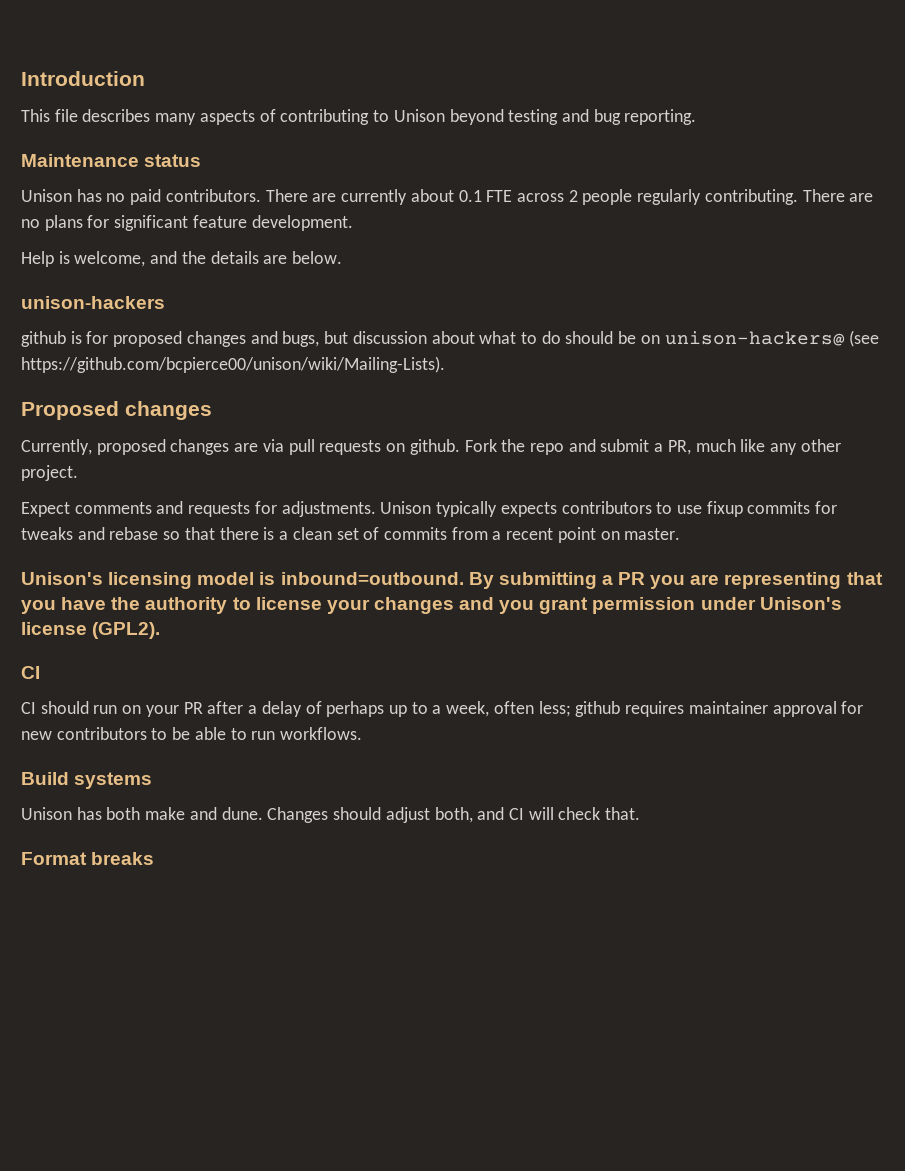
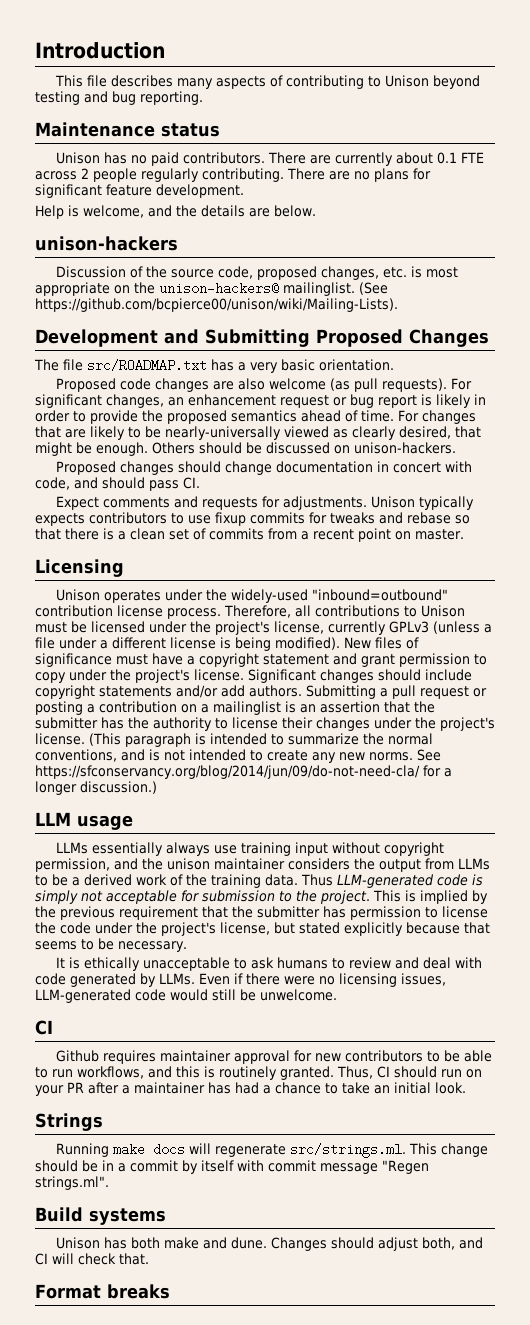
- github is for proposed changes and bugs, but discussion about what to do should be on unison-hackers@ (see https://github.com/bcpierce00/unison/wiki/Mailing-Lists).
- Proposed changes
- Currently, proposed changes are via pull requests on github. Fork the repo and submit a PR, much like any other project.
+ Discussion of the source code, proposed changes, etc. is most appropriate on the unison-hackers@ mailinglist. (See https://github.com/bcpierce00/unison/wiki/Mailing-Lists).
+ Development and Submitting Proposed Changes
+ The file src/ROADMAP.txt has a very basic orientation.
+ Proposed code changes are also welcome (as pull requests). For significant changes, an enhancement request or bug report is likely in order to provide the proposed semantics ahead of time. For changes that are likely to be nearly-universally viewed as clearly desired, that might be enough. Others should be discussed on unison-hackers.
+ Proposed changes should change documentation in concert with code, and should pass CI.
- Unison's licensing model is inbound=outbound. By submitting a PR you are representing that you have the authority to license your changes and you grant permission under Unison's license (GPL2).
+ Licensing
+ Unison operates under the widely-used "inbound=outbound" contribution license process. Therefore, all contributions to Unison must be licensed under the project's license, currently GPLv3 (unless a file under a different license is being modified). New files of significance must have a copyright statement and grant permission to copy under the project's license. Significant changes should include copyright statements and/or add authors. Submitting a pull request or posting a contribution on a mailinglist is an assertion that the submitter has the authority to license their changes under the project's license. (This paragraph is intended to summarize the normal conventions, and is not intended to create any new norms. See https://sfconservancy.org/blog/2014/jun/09/do-not-need-cla/ for a longer discussion.)
+ LLM usage
+ LLMs essentially always use training input without copyright permission, and the unison maintainer considers the output from LLMs to be a derived work of the training data. Thus LLM-generated code is simply not acceptable for submission to the project. This is implied by the previous requirement that the submitter has permission to license the code under the project's license, but stated explicitly because that seems to be necessary.
+ It is ethically unacceptable to ask humans to review and deal with code generated by LLMs. Even if there were no licensing issues, LLM-generated code would still be unwelcome.
  CI
- CI should run on your PR after a delay of perhaps up to a week, often less; github requires maintainer approval for new contributors to be able to run workflows.
+ Github requires maintainer approval for new contributors to be able to run workflows, and this is routinely granted. Thus, CI should run on your PR after a maintainer has had a chance to take an initial look.
+ Strings
+ Running make docs will regenerate src/strings.ml. This change should be in a commit by itself with commit message "Regen strings.ml".

